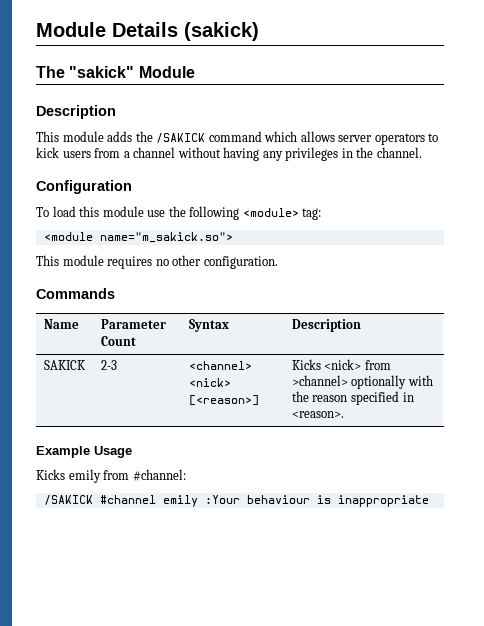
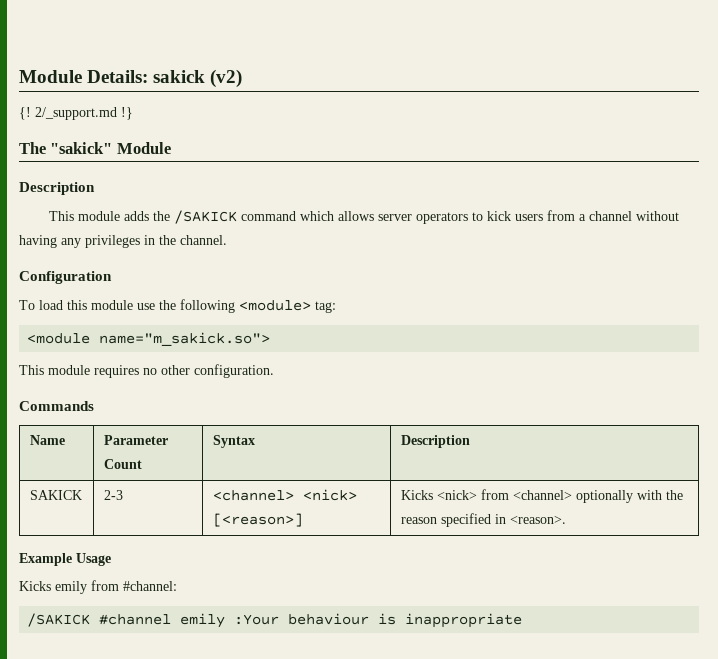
- Module Details (sakick)
+ Module Details: sakick (v2)
+ {! 2/_support.md !}
- SAKICK | 2-3 | <channel> <nick> [<reason>] | Kicks <nick> from >channel> optionally with the reason specified in <reason>.
+ SAKICK | 2-3 | <channel> <nick> [<reason>] | Kicks <nick> from <channel> optionally with the reason specified in <reason>.

